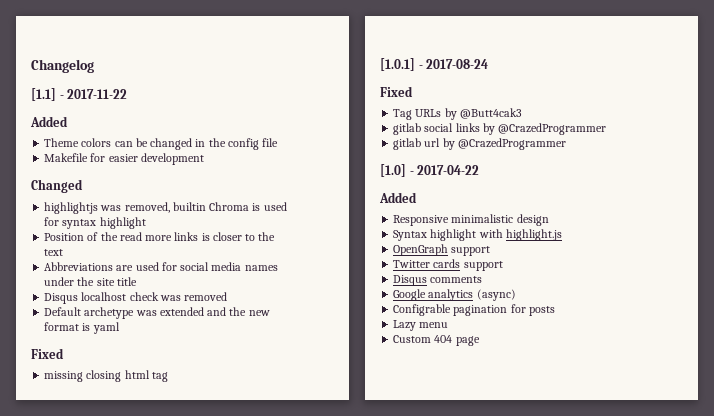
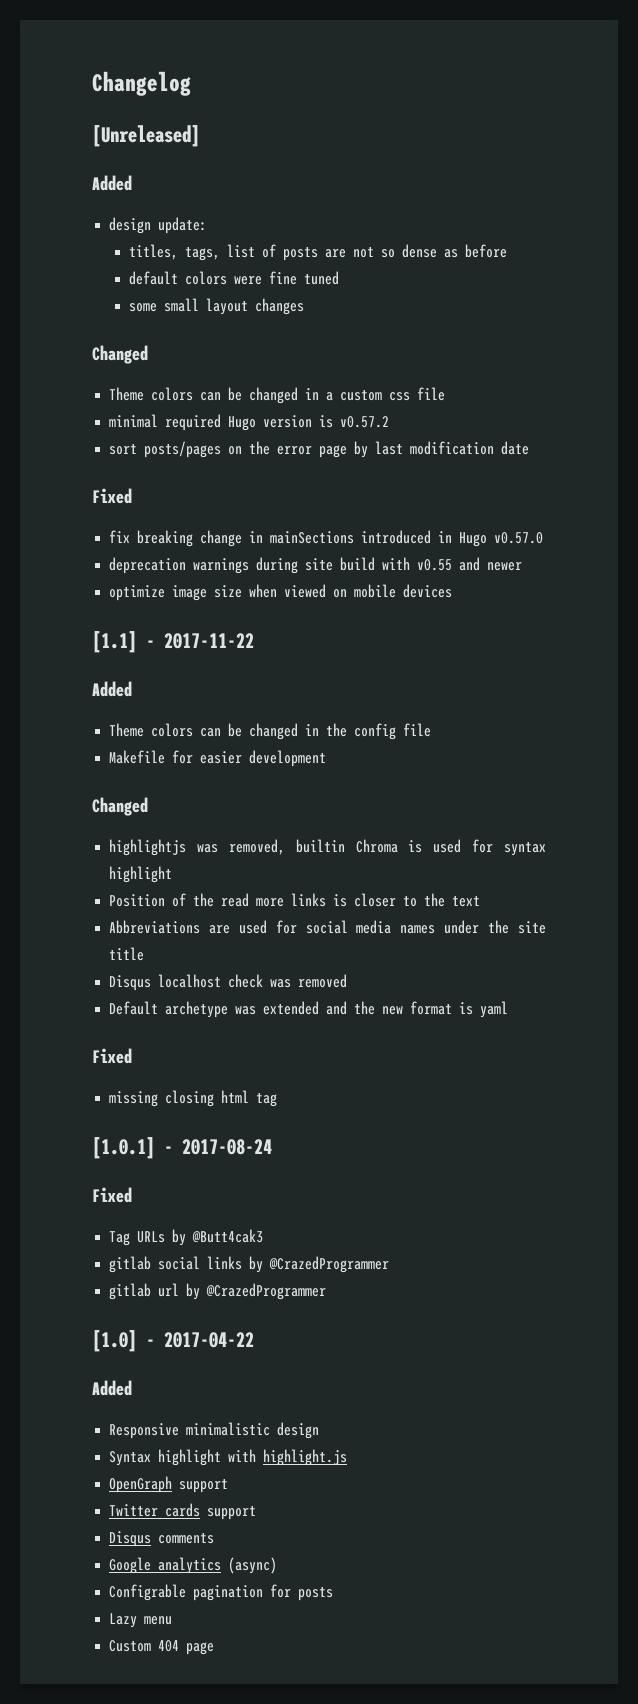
+ [Unreleased]
+ Added
+ design update:
+ titles, tags, list of posts are not so dense as before
+ default colors were fine tuned
+ some small layout changes
+ Changed
+ Theme colors can be changed in a custom css file
+ minimal required Hugo version is v0.57.2
+ sort posts/pages on the error page by last modification date
+ Fixed
+ fix breaking change in mainSections introduced in Hugo v0.57.0
+ deprecation warnings during site build with v0.55 and newer
+ optimize image size when viewed on mobile devices

